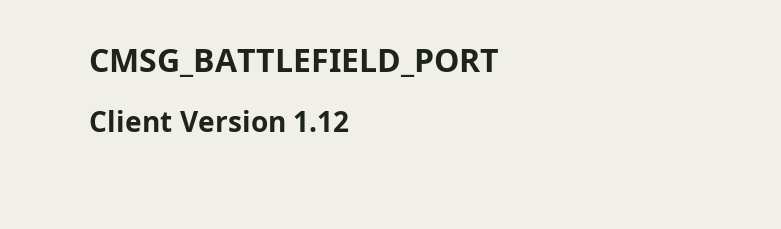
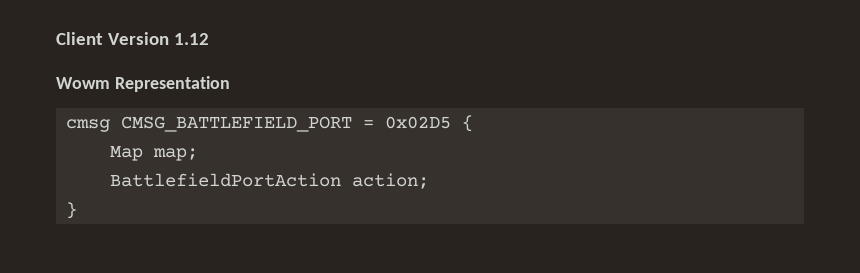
- CMSG_BATTLEFIELD_PORT
+ Wowm Representation
+ cmsg CMSG_BATTLEFIELD_PORT = 0x02D5 {
+ Map map;
+ BattlefieldPortAction action;
+ }

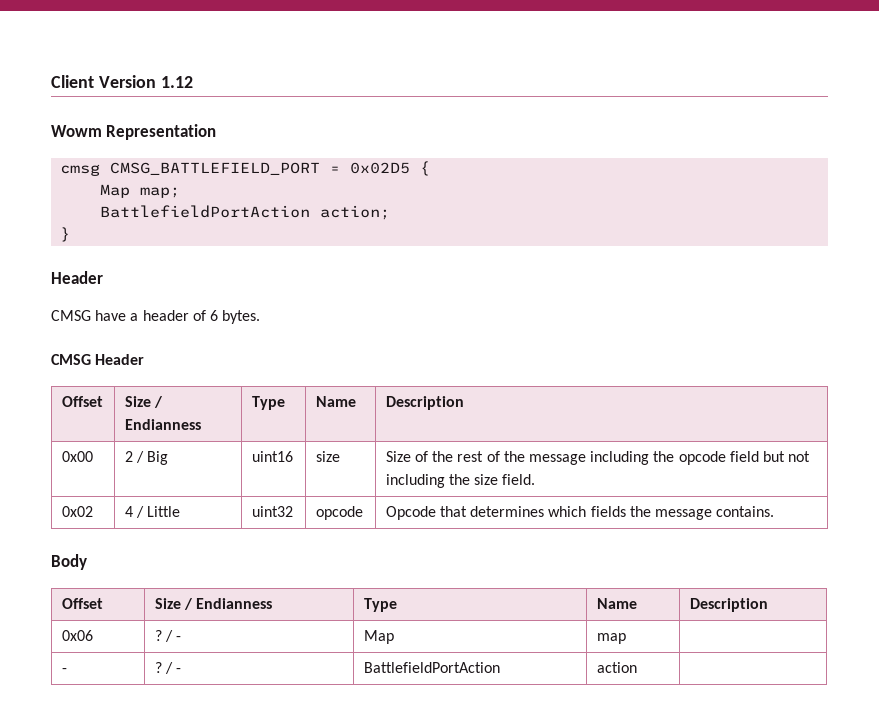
  }
+ Header
+ CMSG have a header of 6 bytes.
+ CMSG Header
+ Offset | Size / Endianness | Type | Name | Description
+ 0x00 | 2 / Big | uint16 | size | Size of the rest of the message including the opcode field but not including the size field.
+ 0x02 | 4 / Little | uint32 | opcode | Opcode that determines which fields the message contains.
+ Body
+ Offset | Size / Endianness | Type | Name | Description
+ 0x06 | ? / - | Map | map |
+ - | ? / - | BattlefieldPortAction | action |

